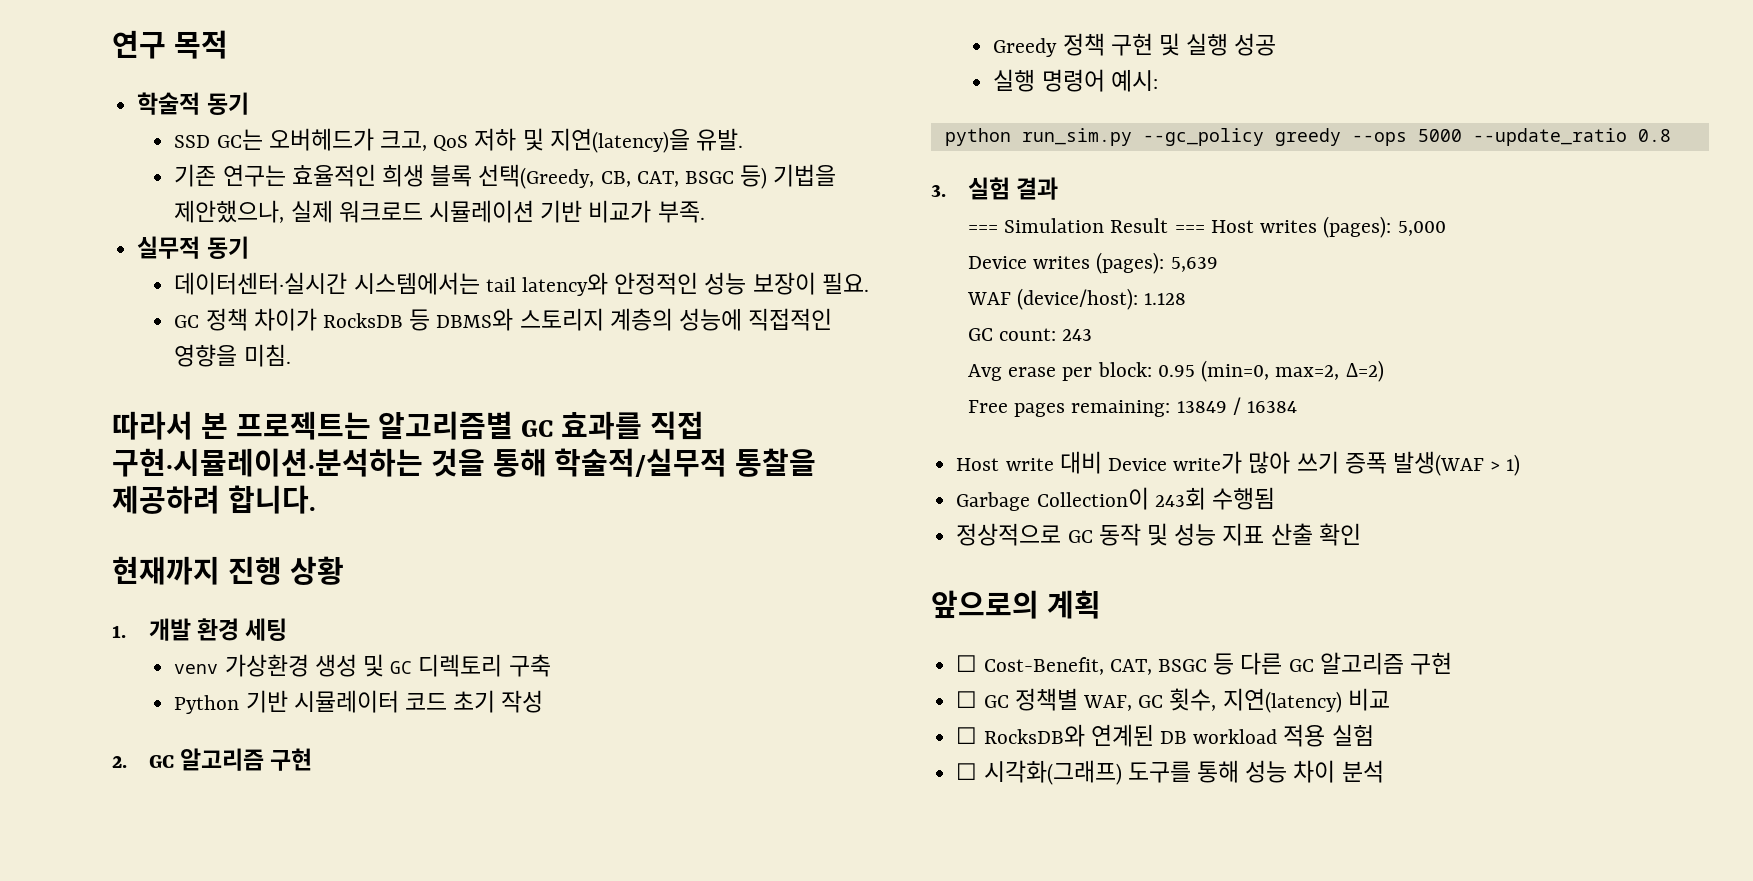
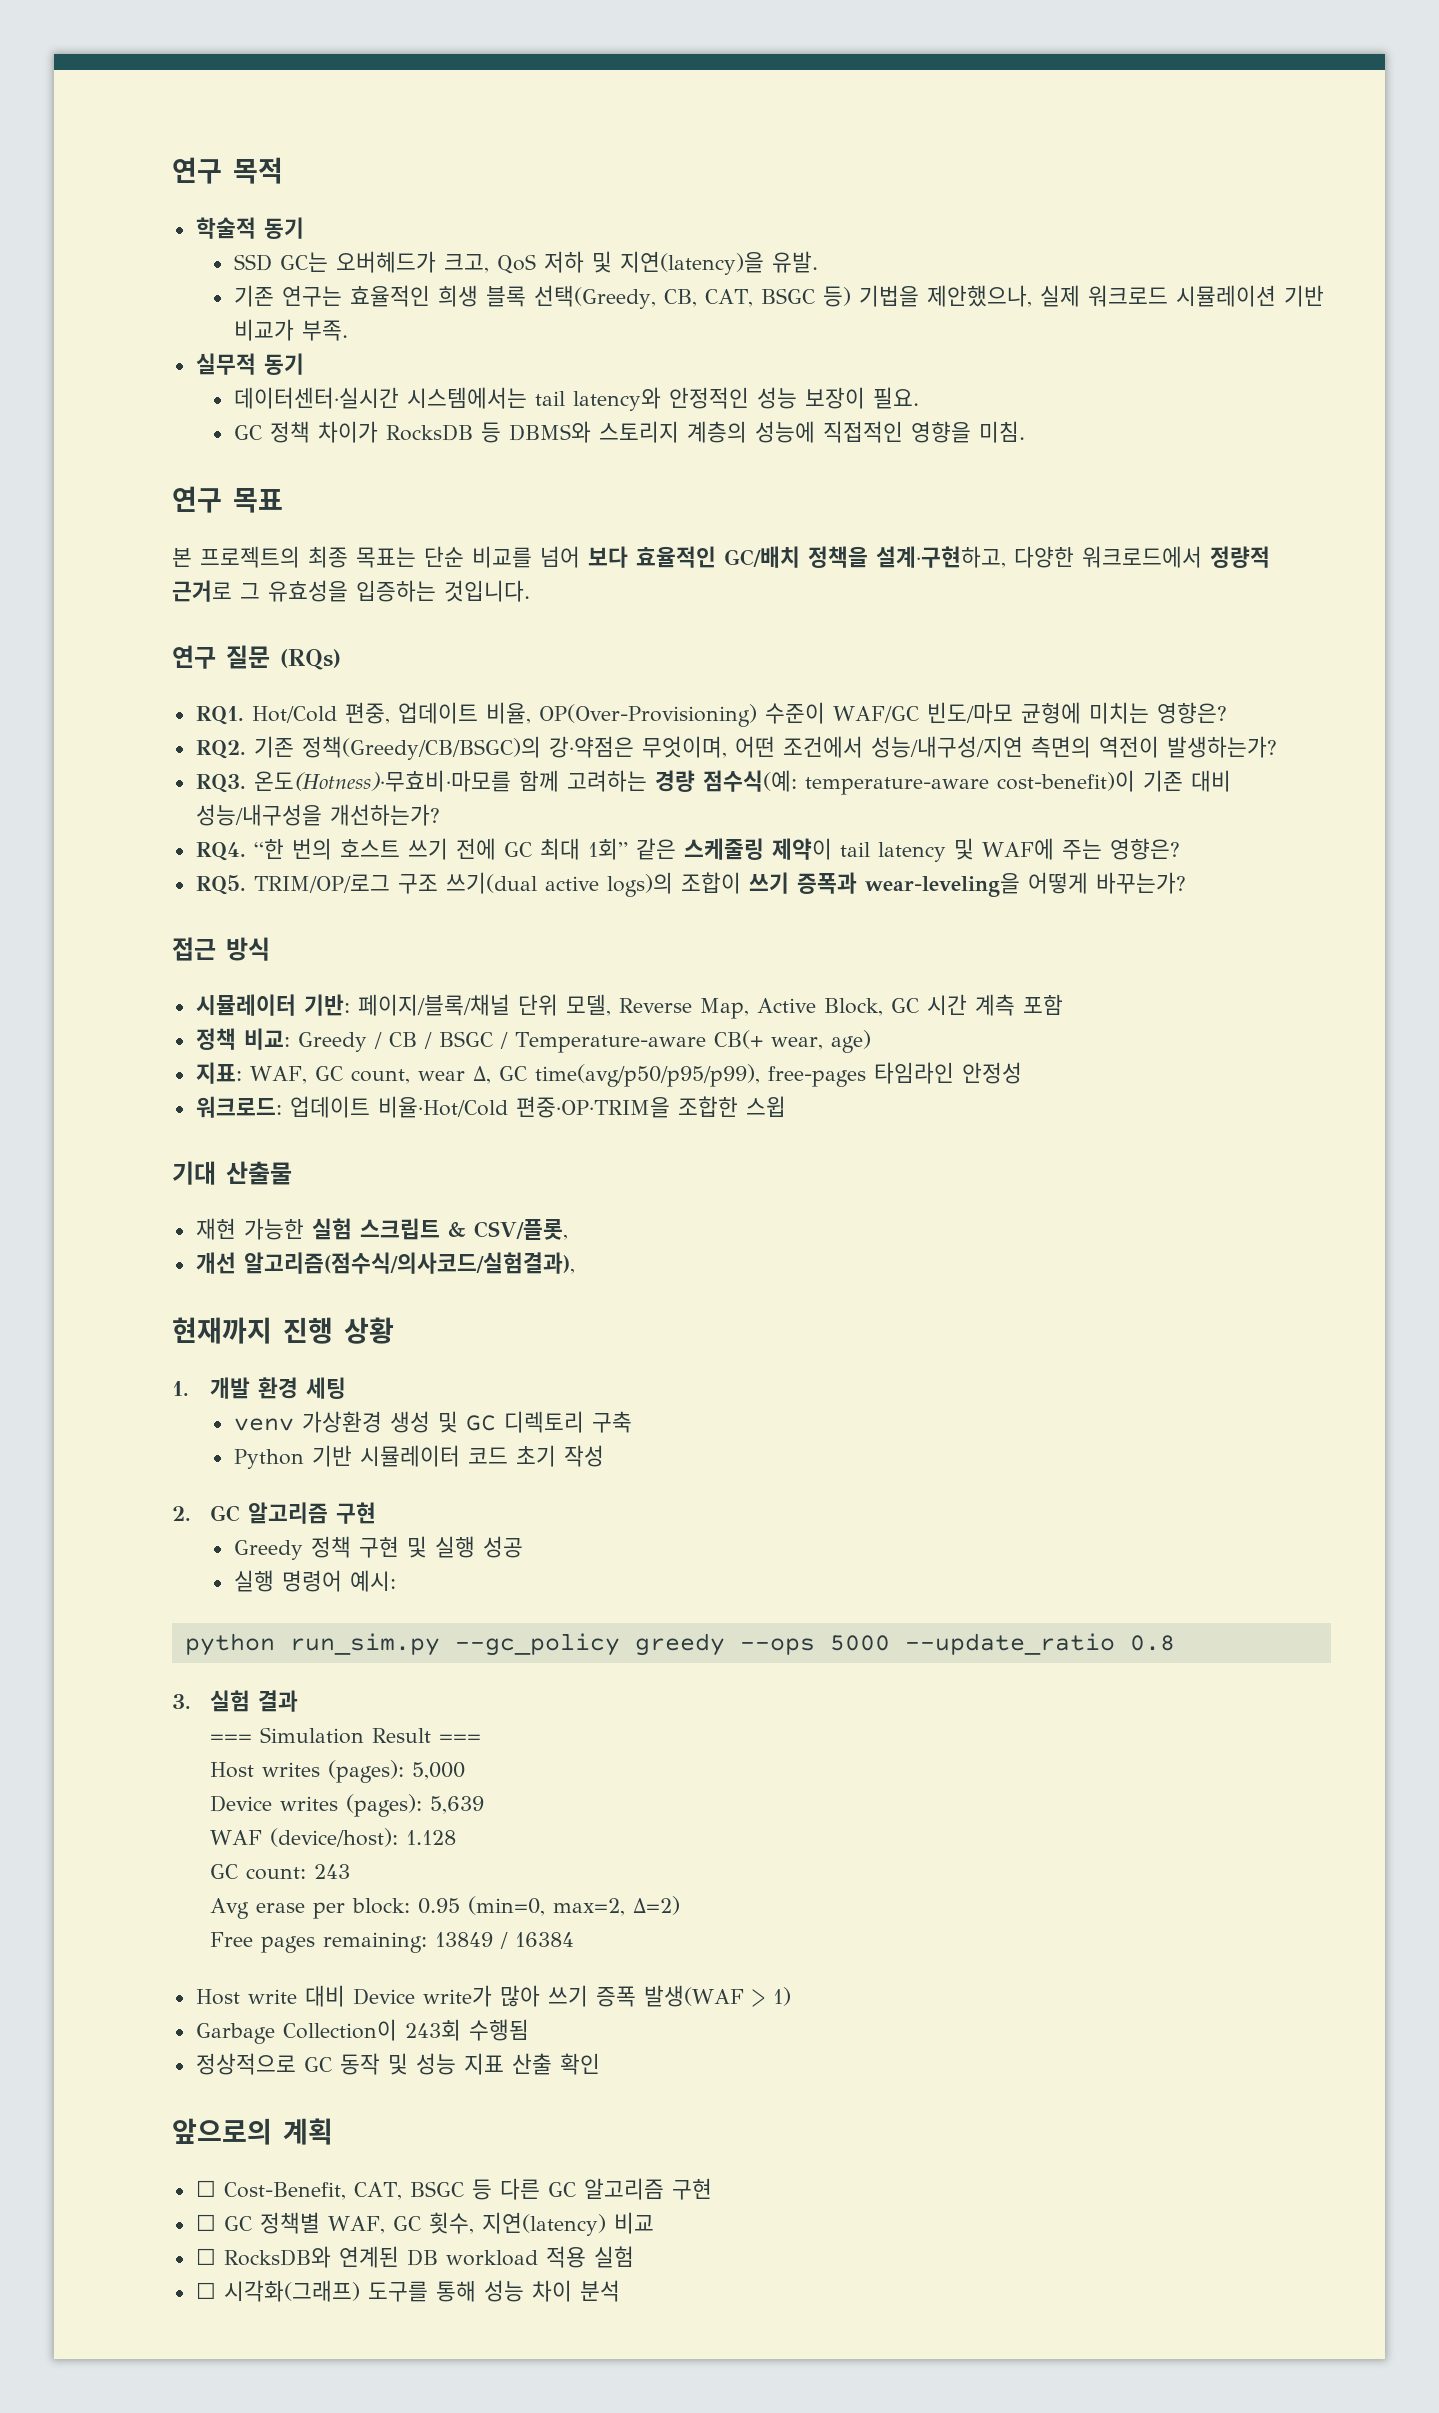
- 따라서 본 프로젝트는 알고리즘별 GC 효과를 직접 구현·시뮬레이션·분석하는 것을 통해 학술적/실무적 통찰을 제공하려 합니다.
+ 연구 목표
+ 본 프로젝트의 최종 목표는 단순 비교를 넘어 보다 효율적인 GC/배치 정책을 설계·구현하고, 다양한 워크로드에서 정량적 근거로 그 유효성을 입증하는 것입니다.
+ 연구 질문 (RQs)
+ RQ1. Hot/Cold 편중, 업데이트 비율, OP(Over-Provisioning) 수준이 WAF/GC 빈도/마모 균형에 미치는 영향은?
+ RQ2. 기존 정책(Greedy/CB/BSGC)의 강·약점은 무엇이며, 어떤 조건에서 성능/내구성/지연 측면의 역전이 발생하는가?
+ RQ3. 온도(Hotness)·무효비·마모를 함께 고려하는 경량 점수식(예: temperature-aware cost-benefit)이 기존 대비 성능/내구성을 개선하는가?
+ RQ4. “한 번의 호스트 쓰기 전에 GC 최대 1회” 같은 스케줄링 제약이 tail latency 및 WAF에 주는 영향은?
+ RQ5. TRIM/OP/로그 구조 쓰기(dual active logs)의 조합이 쓰기 증폭과 wear-leveling을 어떻게 바꾸는가?
+ 접근 방식
+ 시뮬레이터 기반: 페이지/블록/채널 단위 모델, Reverse Map, Active Block, GC 시간 계측 포함
+ 정책 비교: Greedy / CB / BSGC / Temperature-aware CB(+ wear, age)
+ 지표: WAF, GC count, wear Δ, GC time(avg/p50/p95/p99), free-pages 타임라인 안정성
+ 워크로드: 업데이트 비율·Hot/Cold 편중·OP·TRIM을 조합한 스윕
+ 기대 산출물
+ 재현 가능한 실험 스크립트 & CSV/플롯,
+ 개선 알고리즘(점수식/의사코드/실험결과),
- === Simulation Result === Host writes (pages): 5,000
+ === Simulation Result ===
+ Host writes (pages): 5,000

